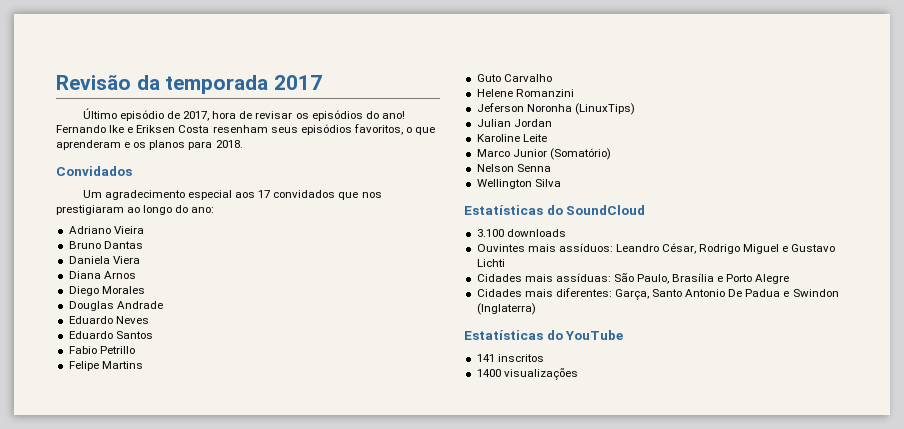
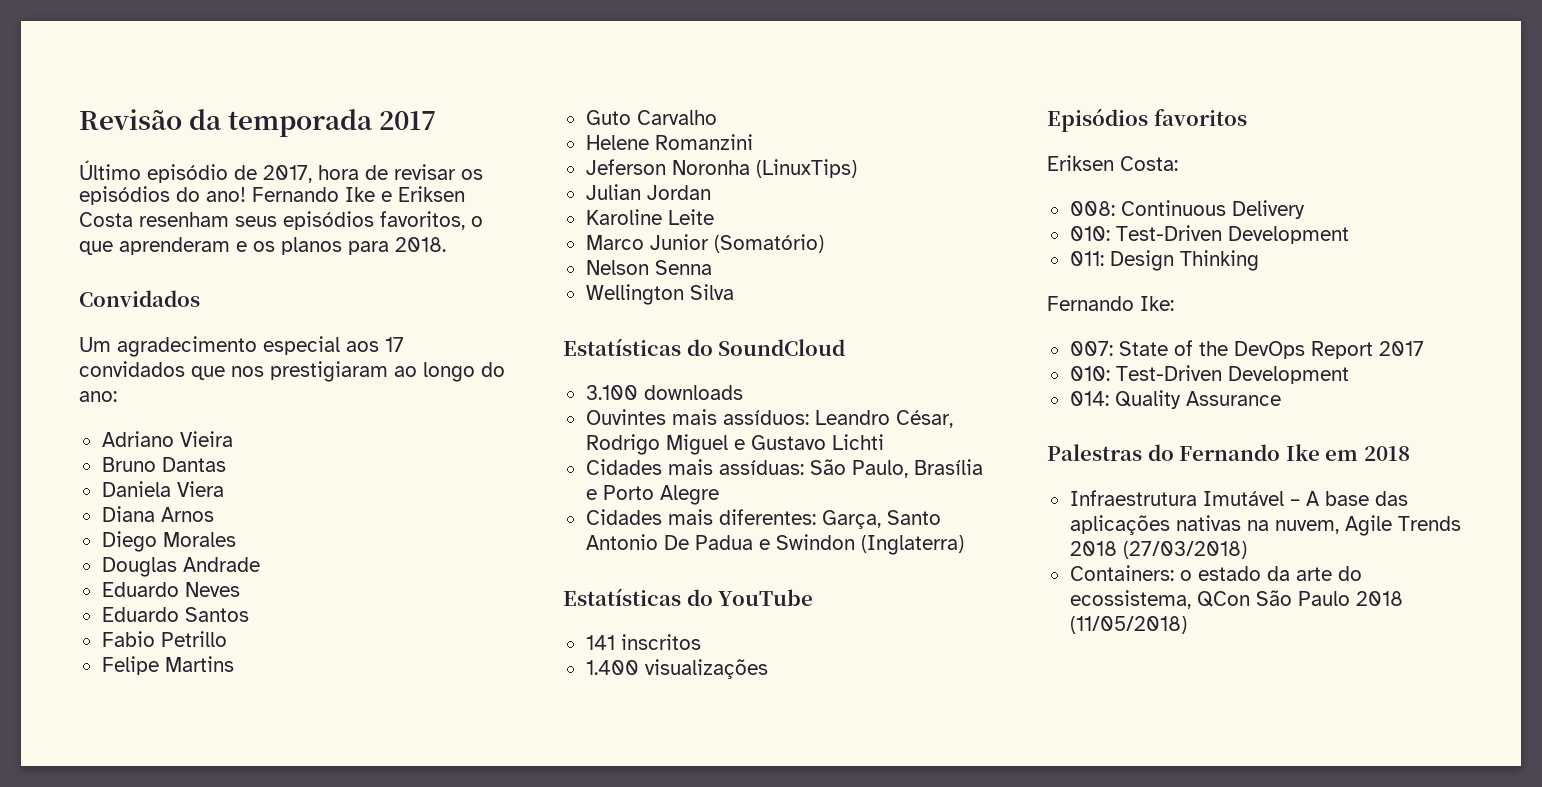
- 1400 visualizações
+ 1.400 visualizações
+ Episódios favoritos
+ Eriksen Costa:
+ 008: Continuous Delivery
+ 010: Test-Driven Development
+ 011: Design Thinking
+ Fernando Ike:
+ 007: State of the DevOps Report 2017
+ 010: Test-Driven Development
+ 014: Quality Assurance
+ Palestras do Fernando Ike em 2018
+ Infraestrutura Imutável – A base das aplicações nativas na nuvem, Agile Trends 2018 (27/03/2018)
+ Containers: o estado da arte do ecossistema, QCon São Paulo 2018 (11/05/2018)

